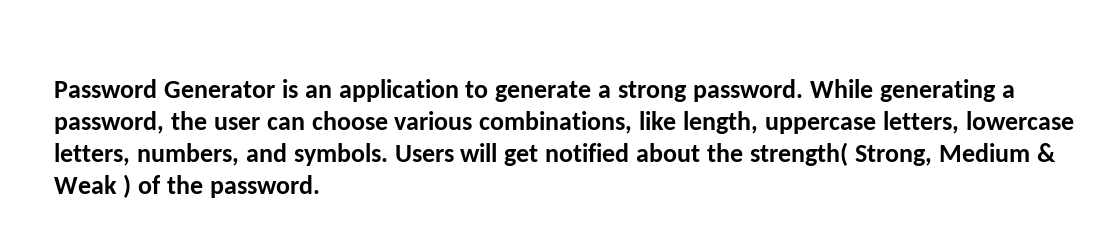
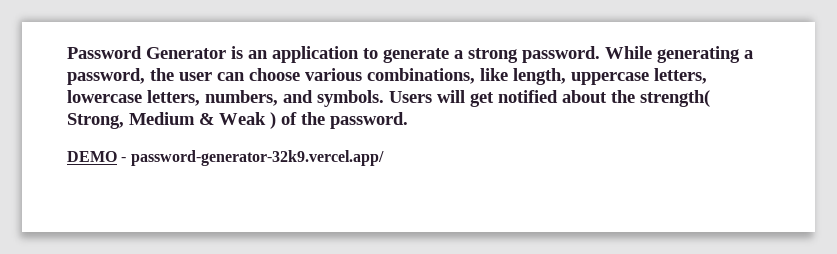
+ DEMO - password-generator-32k9.vercel.app/

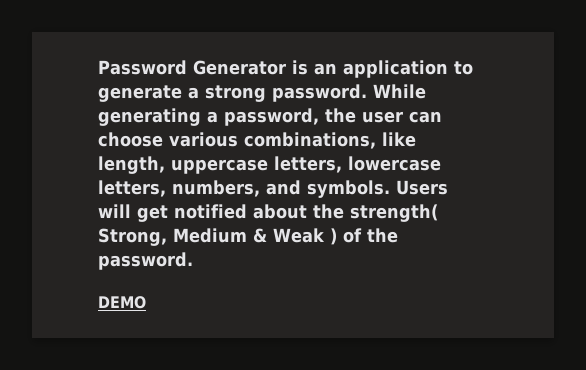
- DEMO - password-generator-32k9.vercel.app/
+ DEMO

